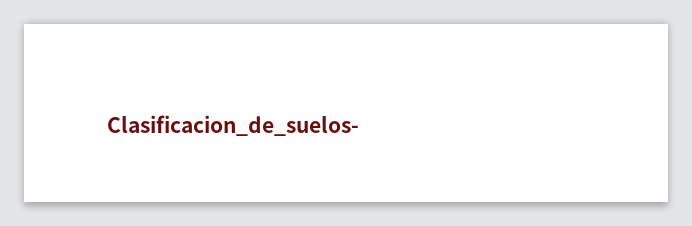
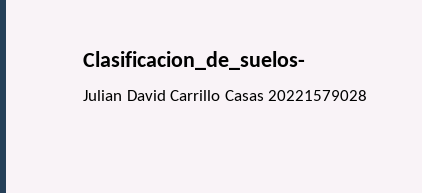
+ Julian David Carrillo Casas 20221579028

